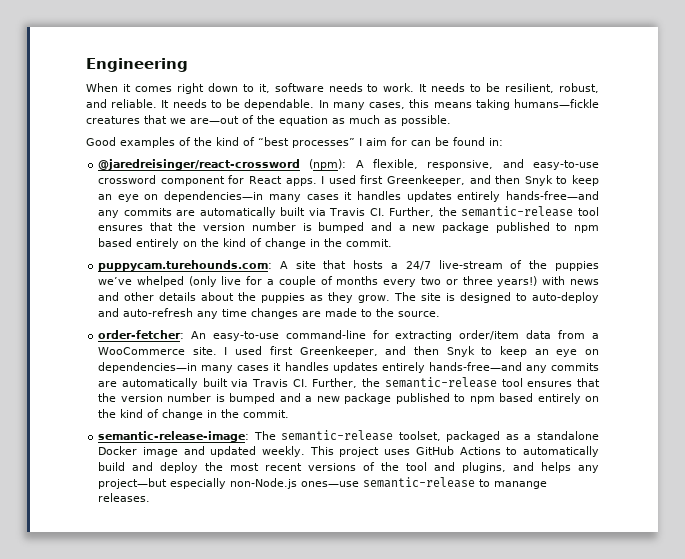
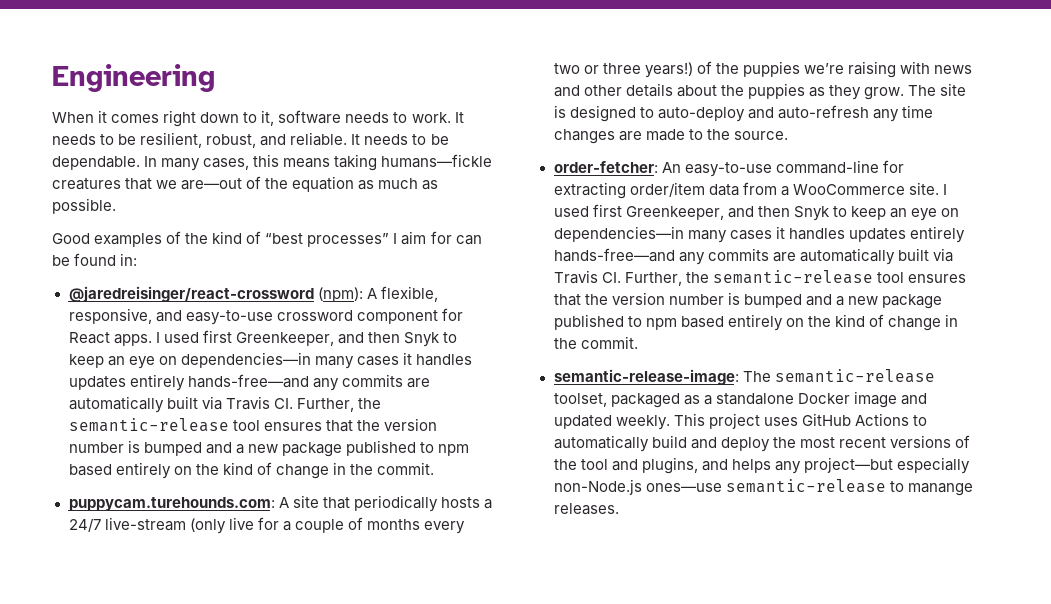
- puppycam.turehounds.com: A site that hosts a 24/7 live-stream of the puppies we’ve whelped (only live for a couple of months every two or three years!) with news and other details about the puppies as they grow.
+ puppycam.turehounds.com: A site that periodically hosts a 24/7 live-stream (only live for a couple of months every two or three years!) of the puppies we’re raising with news and other details about the puppies as they grow.

